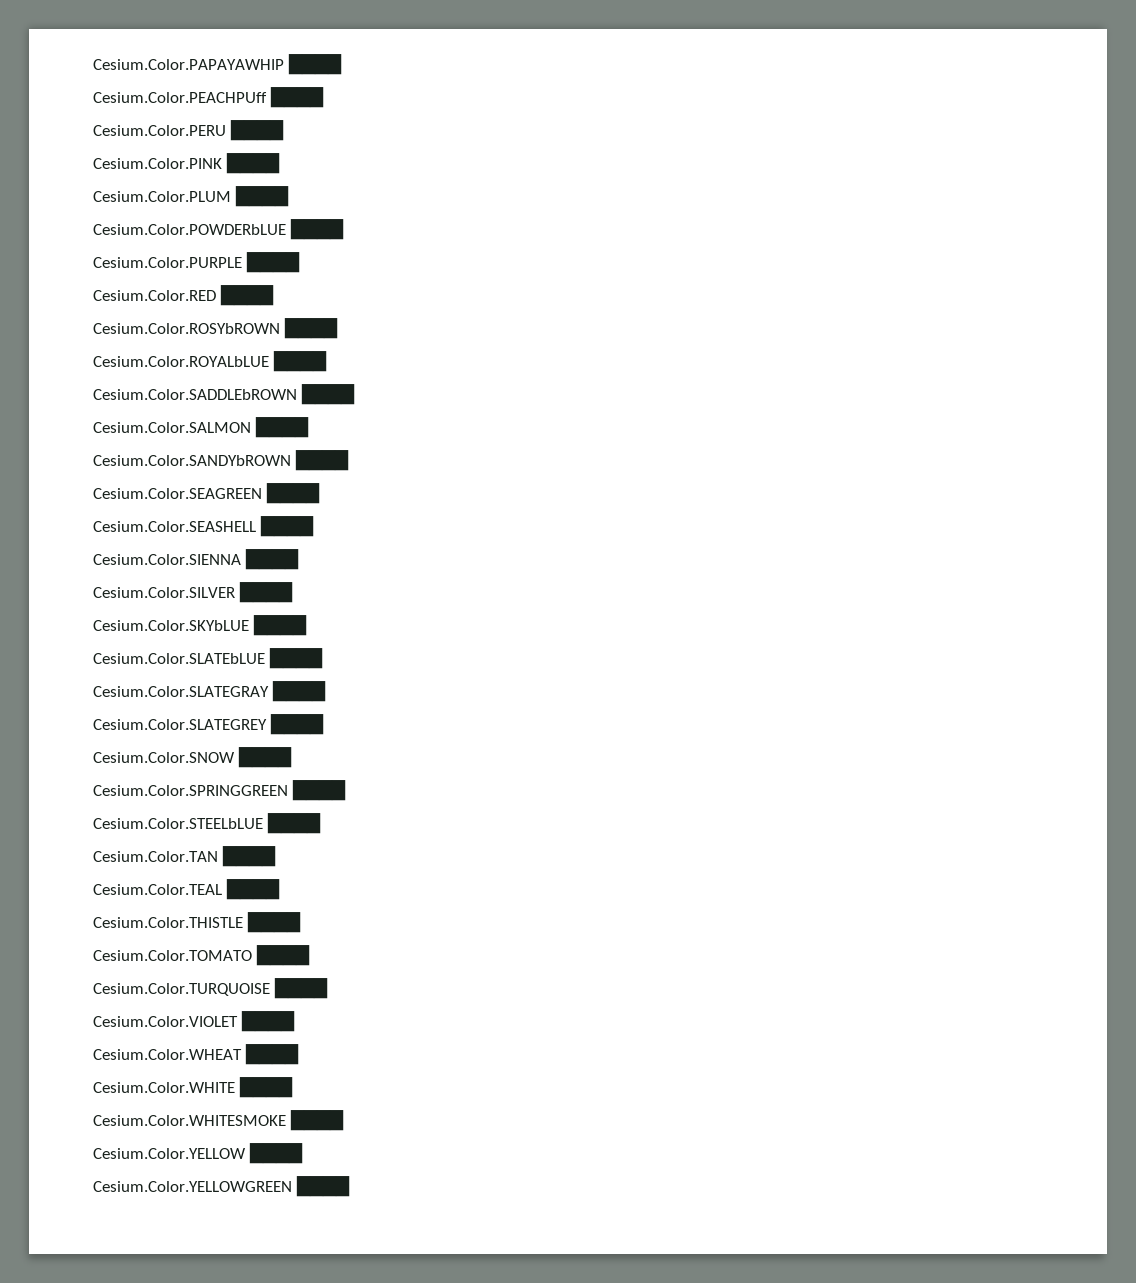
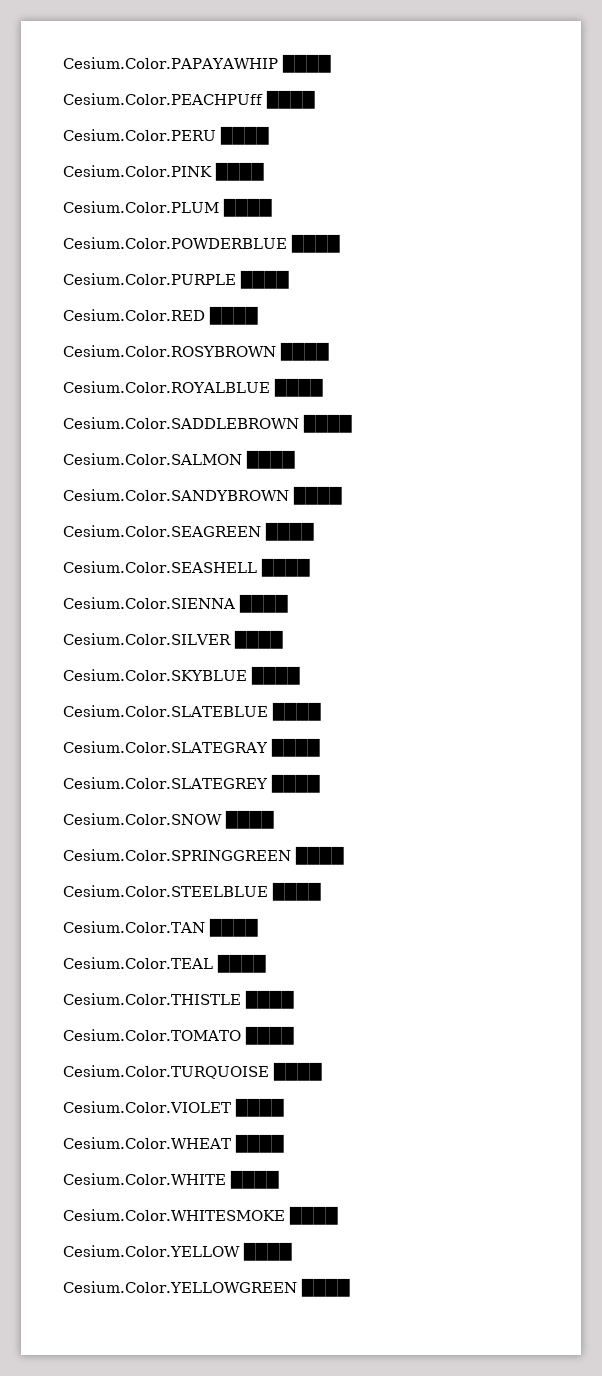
- Cesium.Color.POWDERbLUE ████
+ Cesium.Color.POWDERBLUE ████
- Cesium.Color.ROSYbROWN ████
- Cesium.Color.ROYALbLUE ████
- Cesium.Color.SADDLEbROWN ████
+ Cesium.Color.ROSYBROWN ████
+ Cesium.Color.ROYALBLUE ████
+ Cesium.Color.SADDLEBROWN ████
- Cesium.Color.SANDYbROWN ████
+ Cesium.Color.SANDYBROWN ████
- Cesium.Color.SKYbLUE ████
- Cesium.Color.SLATEbLUE ████
+ Cesium.Color.SKYBLUE ████
+ Cesium.Color.SLATEBLUE ████
- Cesium.Color.STEELbLUE ████
+ Cesium.Color.STEELBLUE ████

